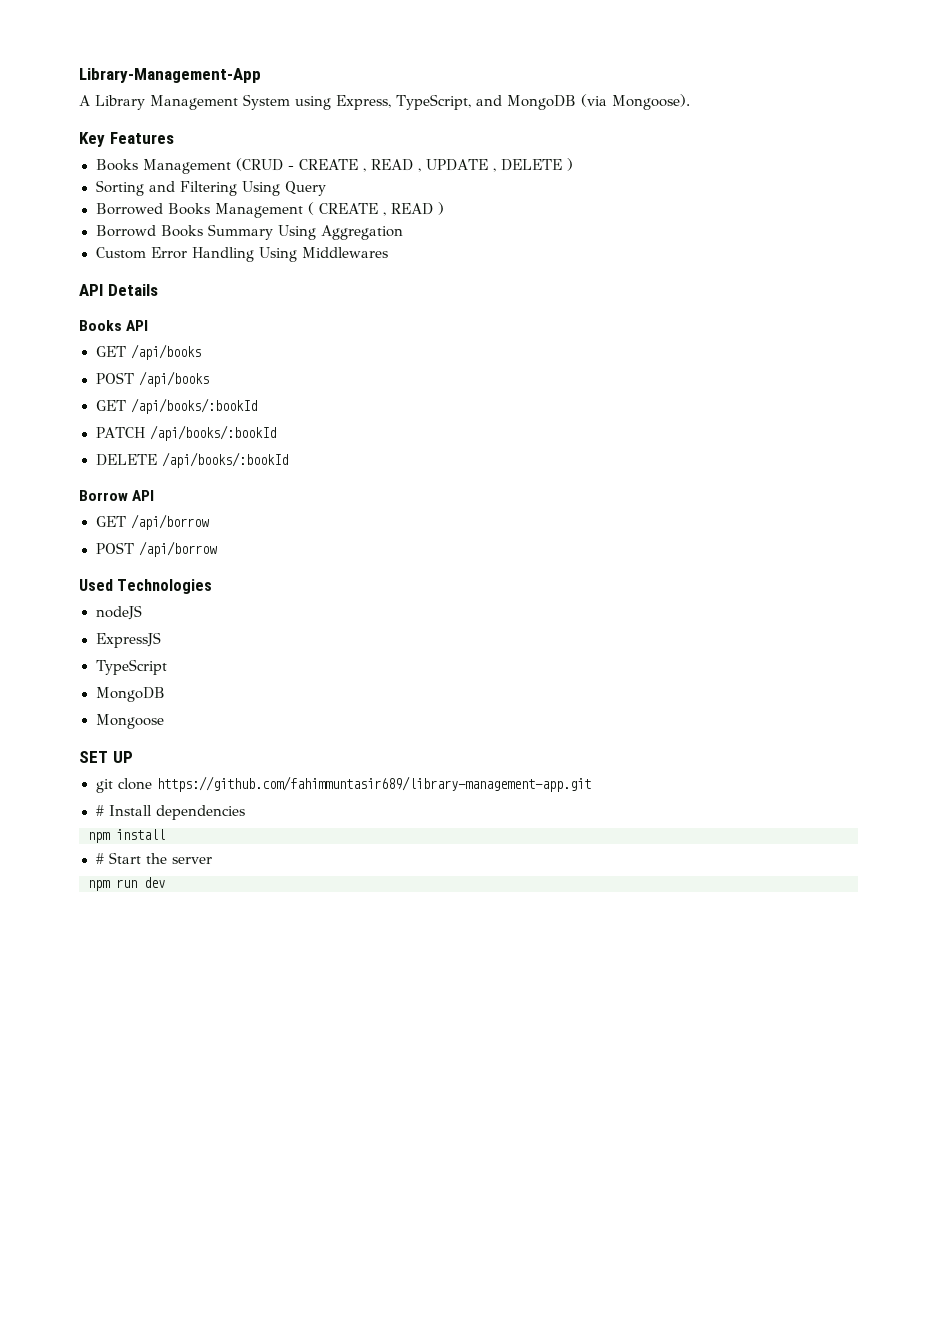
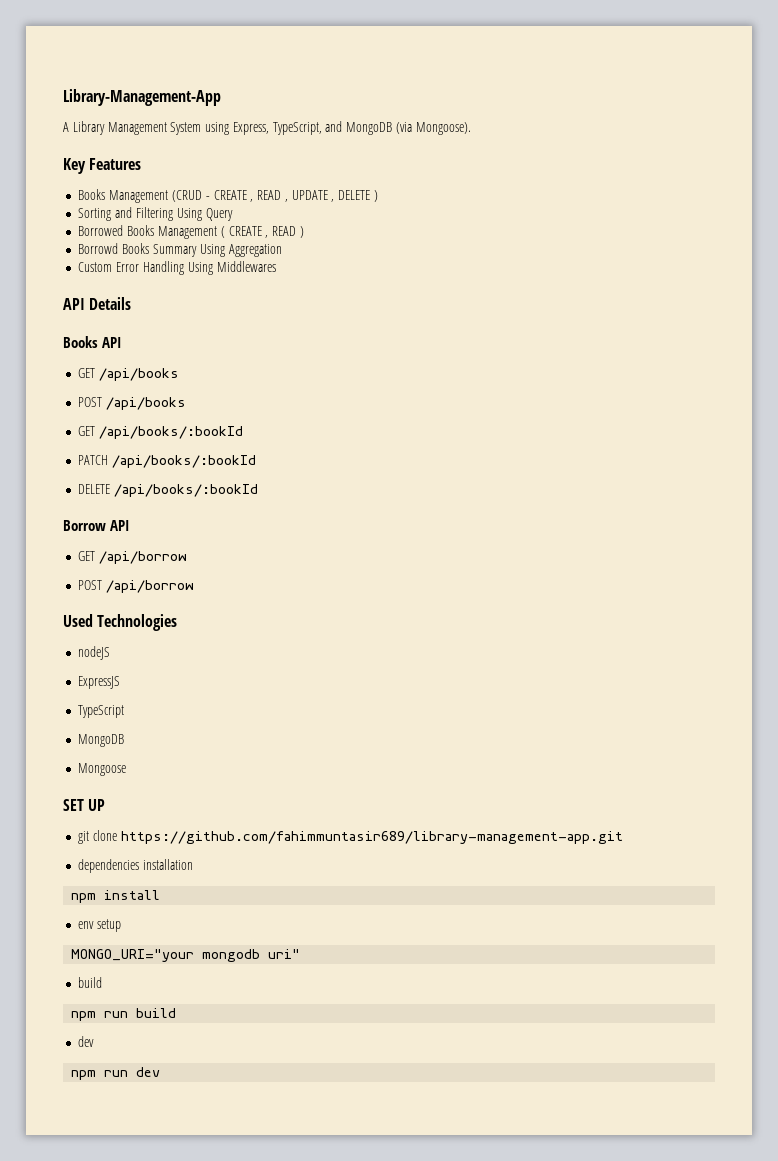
- # Install dependencies
+ dependencies installation
- # Start the server
+ env setup
+ MONGO_URI="your mongodb uri"
+ build
+ npm run build
+ dev

